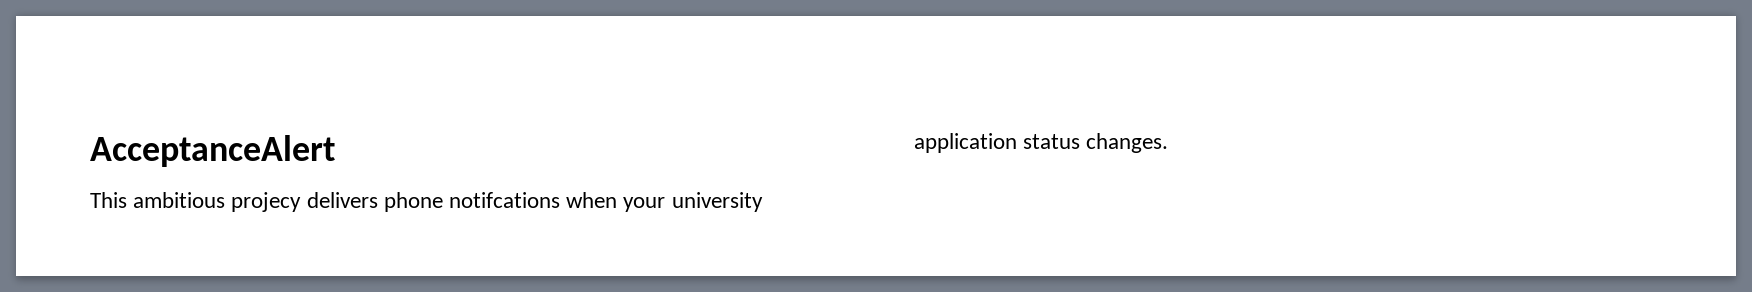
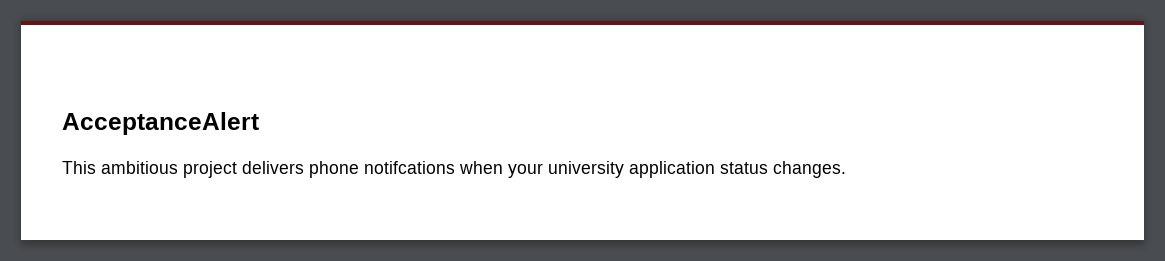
- This ambitious projecy delivers phone notifcations when your university application status changes.
+ This ambitious project delivers phone notifcations when your university application status changes.

